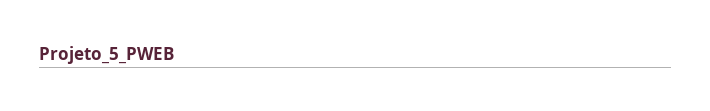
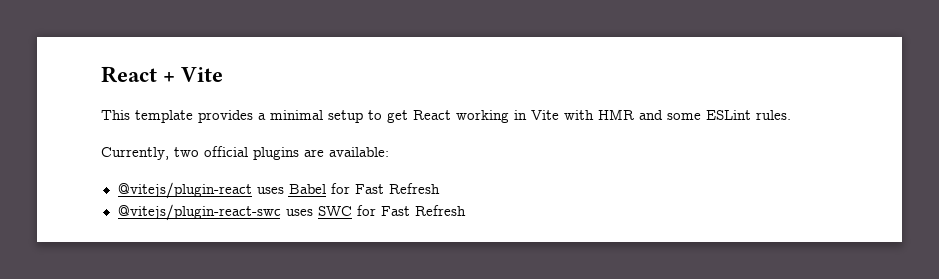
- Projeto_5_PWEB
+ React + Vite
+ This template provides a minimal setup to get React working in Vite with HMR and some ESLint rules.
+ Currently, two official plugins are available:
+ @vitejs/plugin-react uses Babel for Fast Refresh
+ @vitejs/plugin-react-swc uses SWC for Fast Refresh

